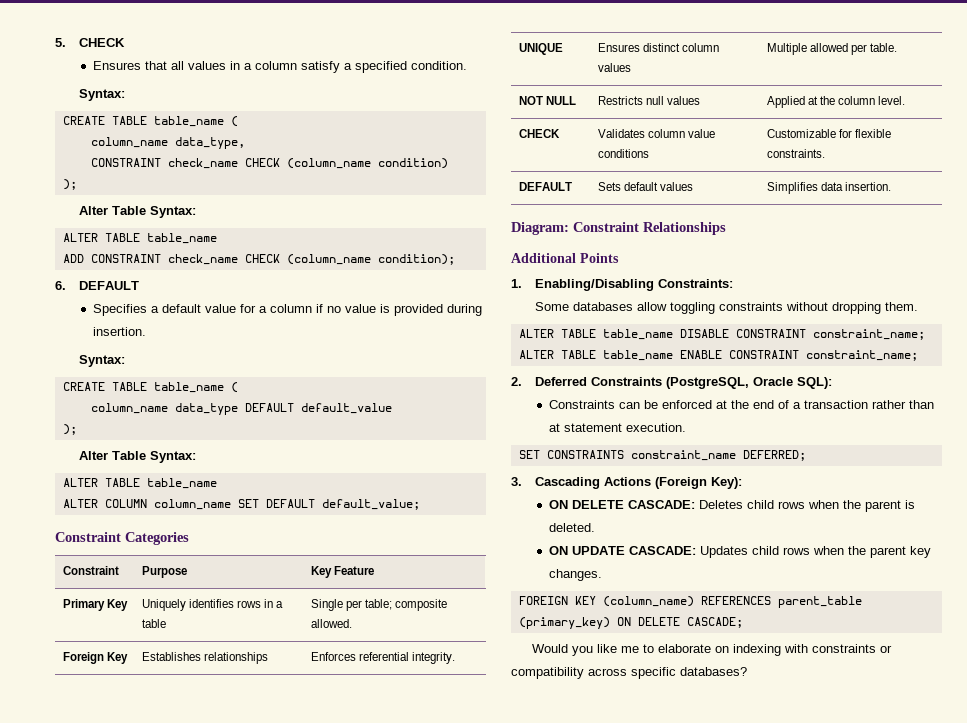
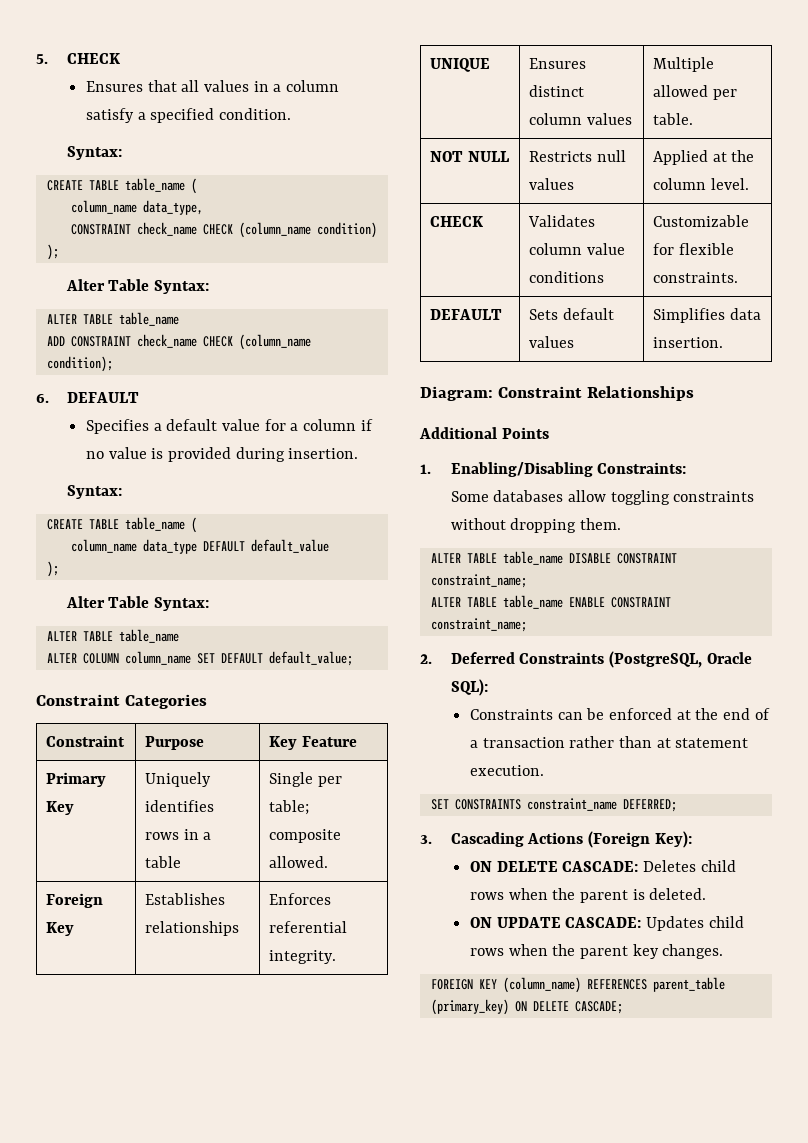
- Would you like me to elaborate on indexing with constraints or compatibility across specific databases?

